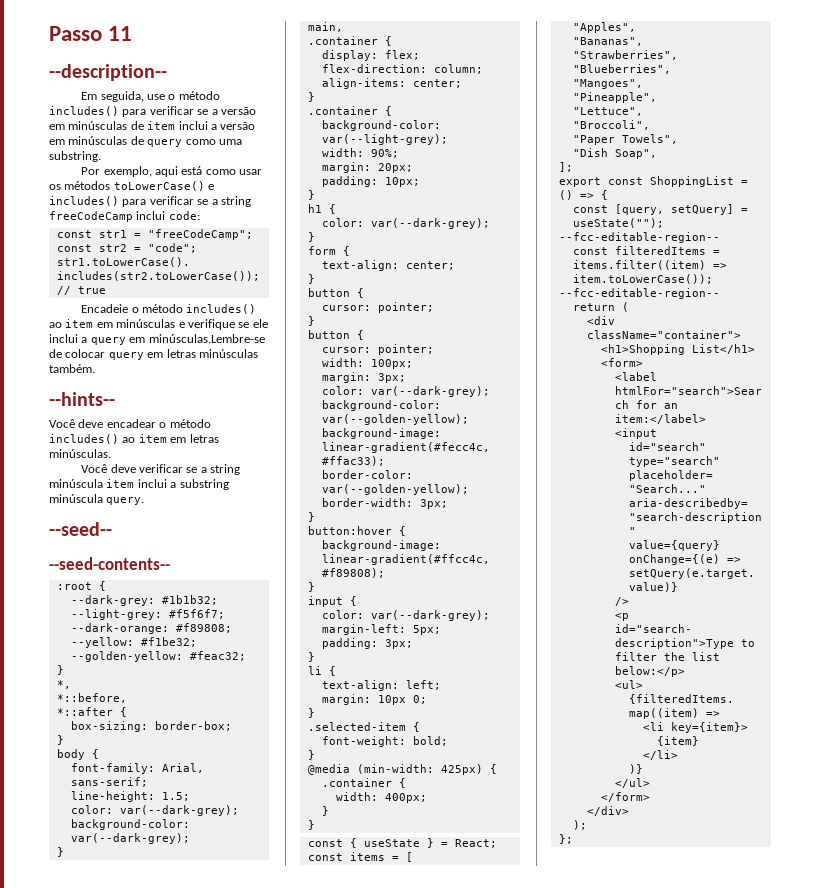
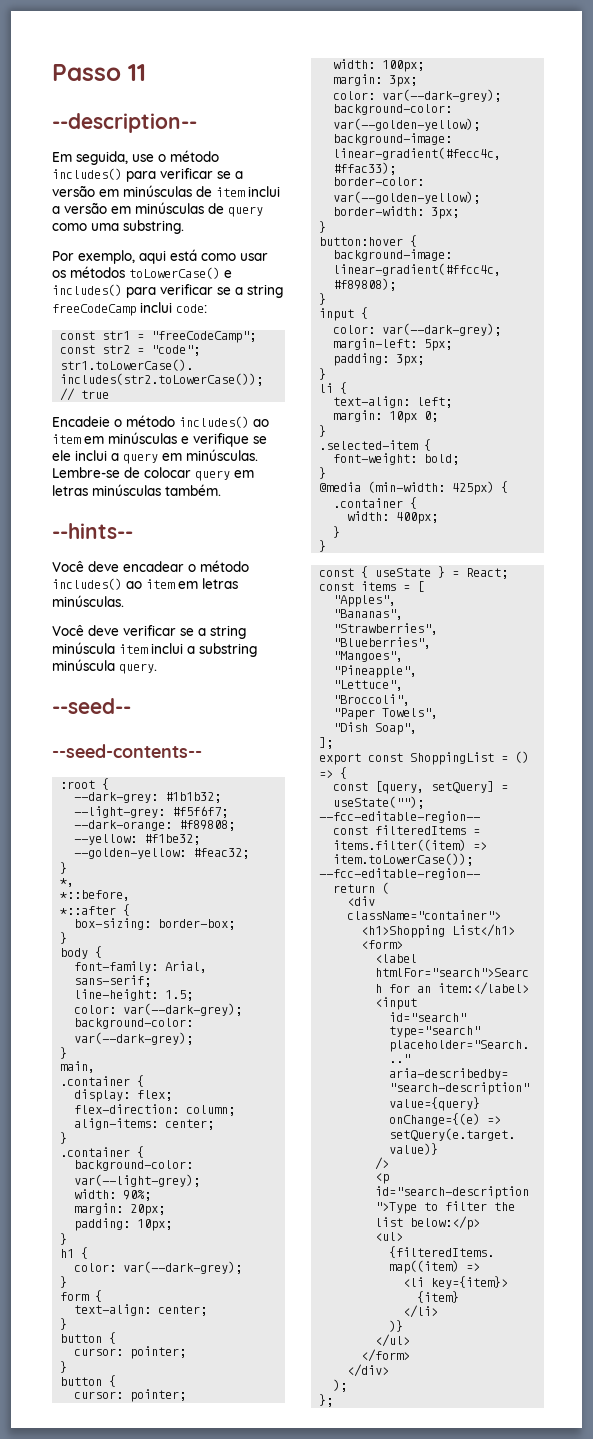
- Encadeie o método includes() ao item em minúsculas e verifique se ele inclui a query em minúsculas.Lembre-se de colocar query em letras minúsculas também.
+ Encadeie o método includes() ao item em minúsculas e verifique se ele inclui a query em minúsculas. Lembre-se de colocar query em letras minúsculas também.

